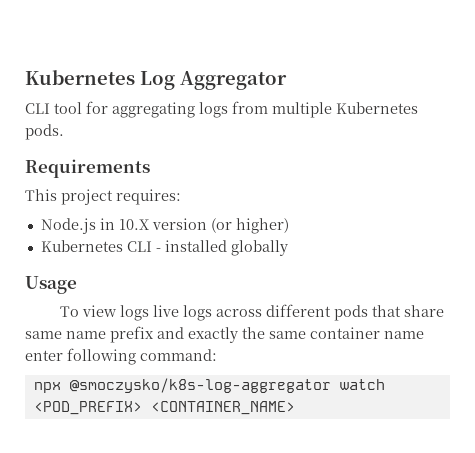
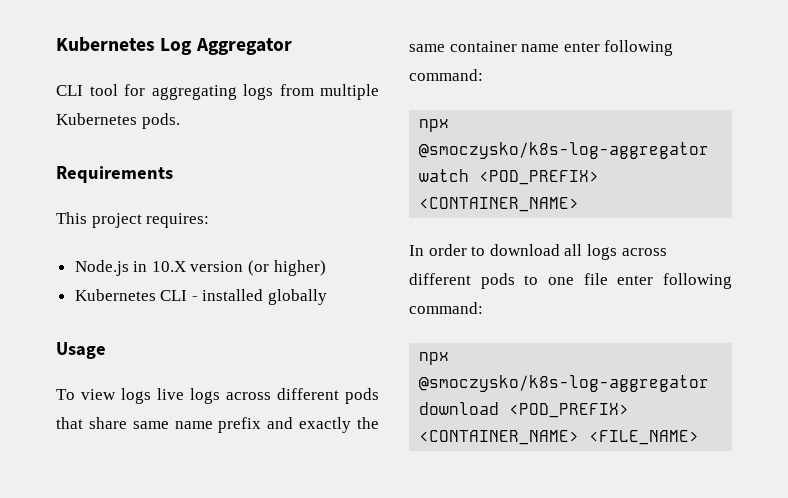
+ In order to download all logs across different pods to one file enter following command:
+ npx @smoczysko/k8s-log-aggregator download <POD_PREFIX> <CONTAINER_NAME> <FILE_NAME>

